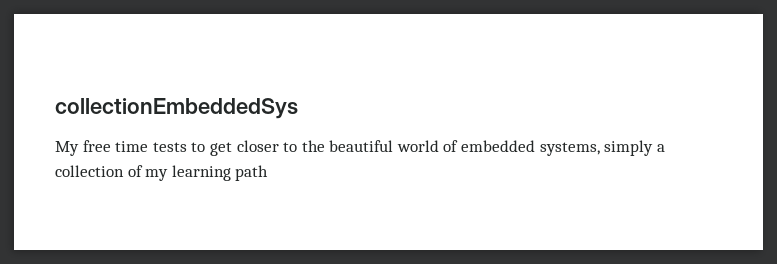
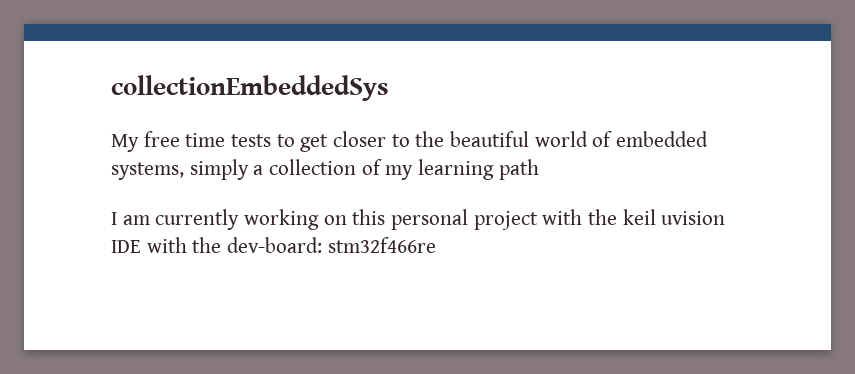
+ I am currently working on this personal project with the keil uvision IDE with the dev-board: stm32f466re

